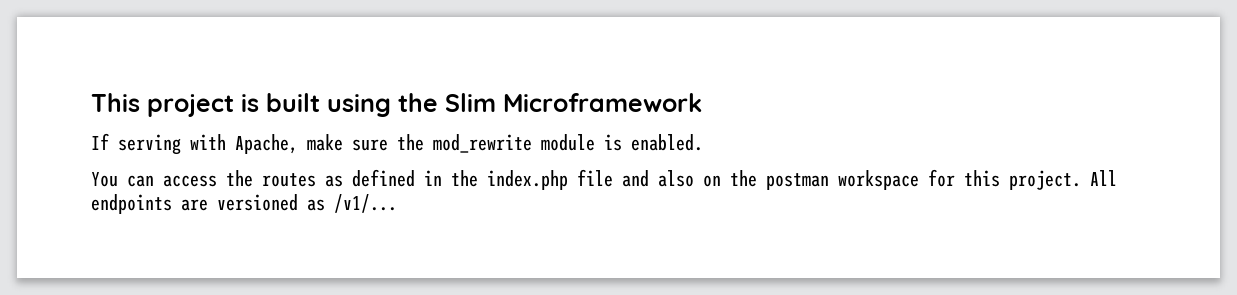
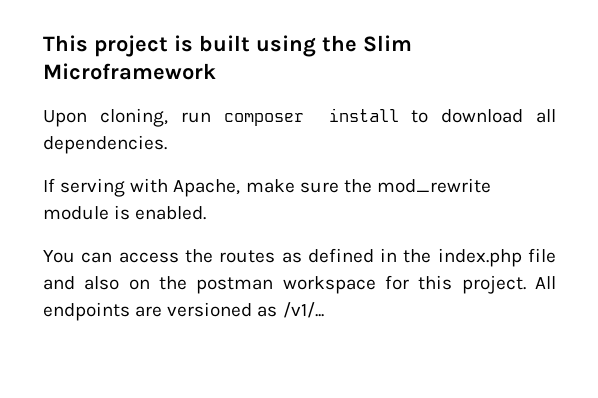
+ Upon cloning, run composer install to download all dependencies.

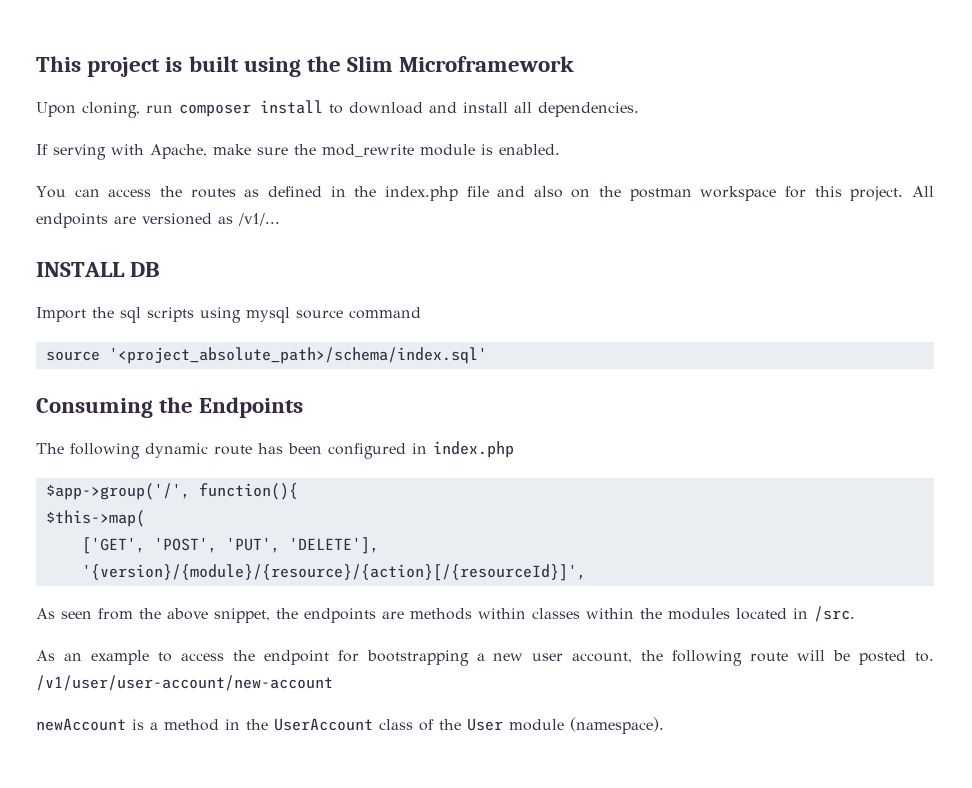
- Upon cloning, run composer install to download all dependencies.
+ Upon cloning, run composer install to download and install all dependencies.
+ INSTALL DB
+ Import the sql scripts using mysql source command
+ source '<project_absolute_path>/schema/index.sql'
+ Consuming the Endpoints
+ The following dynamic route has been configured in index.php
+ $app->group('/', function(){
+ $this->map(
+ ['GET', 'POST', 'PUT', 'DELETE'],
+ '{version}/{module}/{resource}/{action}[/{resourceId}]',
+ As seen from the above snippet, the endpoints are methods within classes within the modules located in /src.
+ As an example to access the endpoint for bootstrapping a new user account, the following route will be posted to. /v1/user/user-account/new-account
+ newAccount is a method in the UserAccount class of the User module (namespace).

